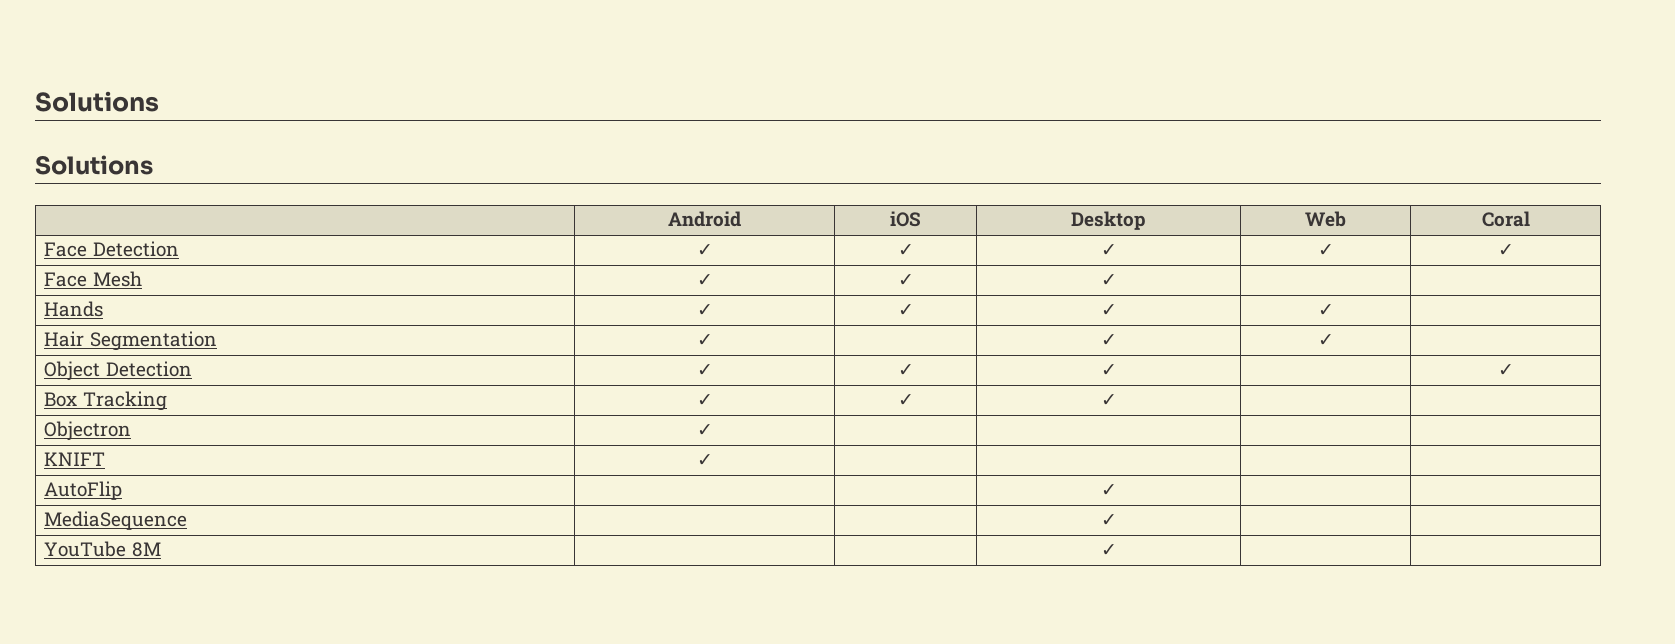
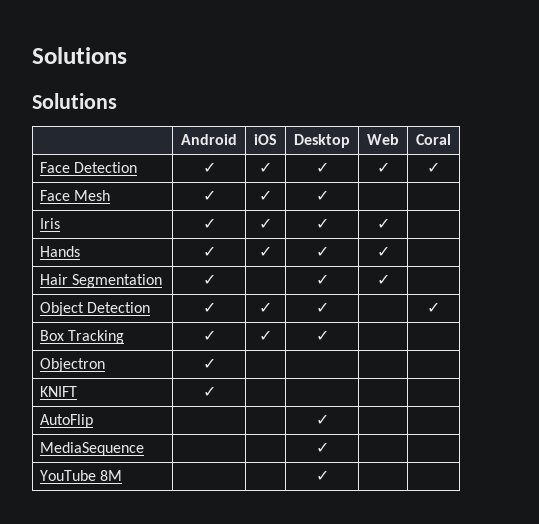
+ Iris | ✓ | ✓ | ✓ | ✓ |

